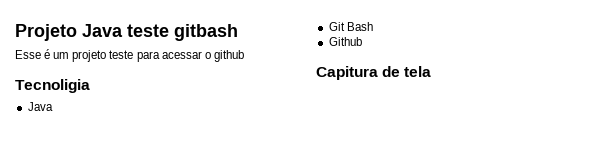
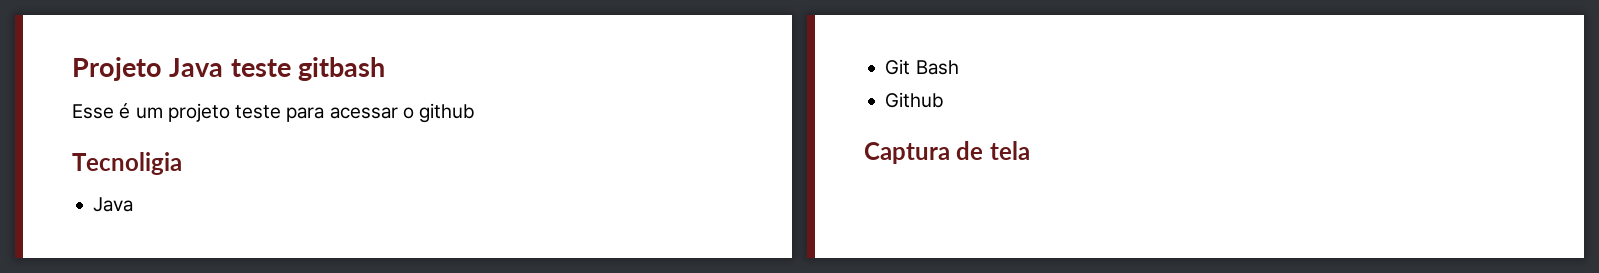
- Capitura de tela
+ Captura de tela

